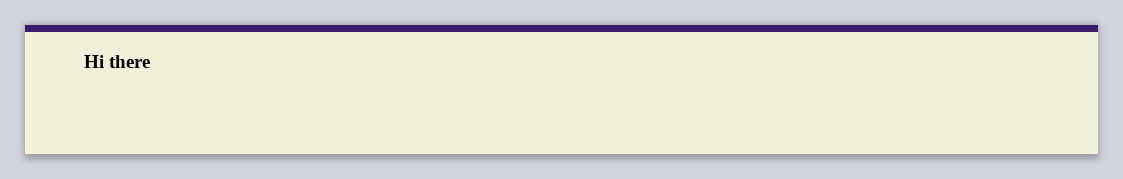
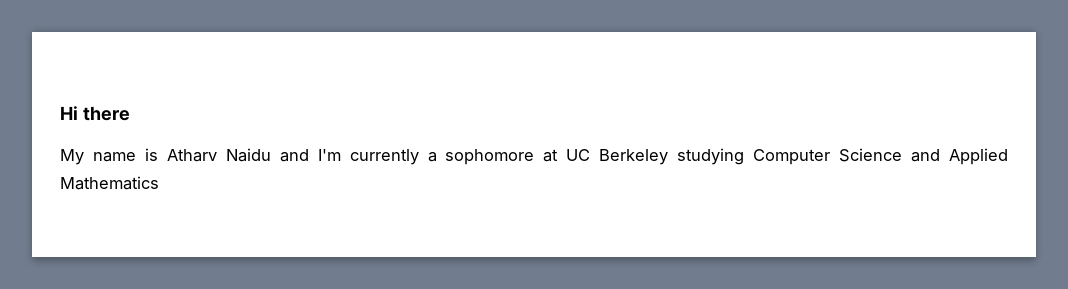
+ My name is Atharv Naidu and I'm currently a sophomore at UC Berkeley studying Computer Science and Applied Mathematics

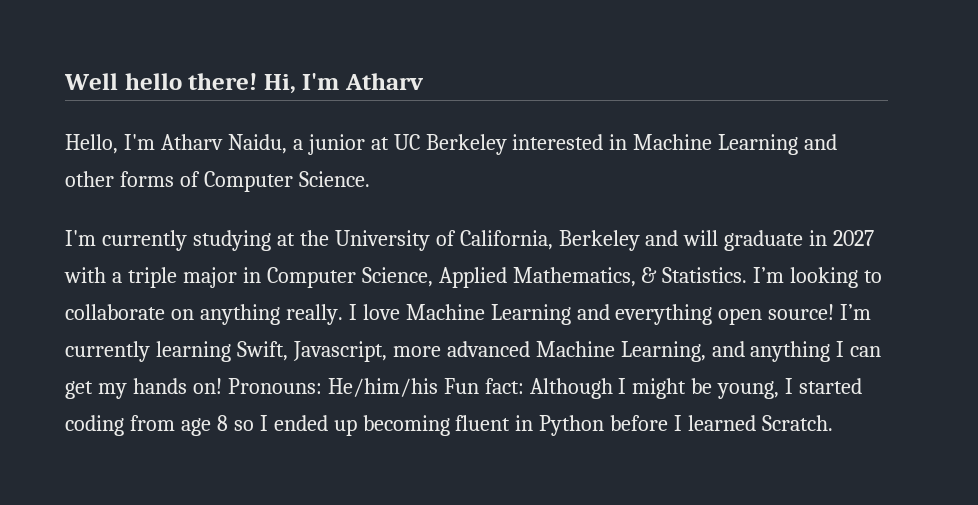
- Hi there
- My name is Atharv Naidu and I'm currently a sophomore at UC Berkeley studying Computer Science and Applied Mathematics
+ Well hello there! Hi, I'm Atharv
+ Hello, I'm Atharv Naidu, a junior at UC Berkeley interested in Machine Learning and other forms of Computer Science.
+ I'm currently studying at the University of California, Berkeley and will graduate in 2027 with a triple major in Computer Science, Applied Mathematics, & Statistics. I’m looking to collaborate on anything really. I love Machine Learning and everything open source! I’m currently learning Swift, Javascript, more advanced Machine Learning, and anything I can get my hands on! Pronouns: He/him/his Fun fact: Although I might be young, I started coding from age 8 so I ended up becoming fluent in Python before I learned Scratch.

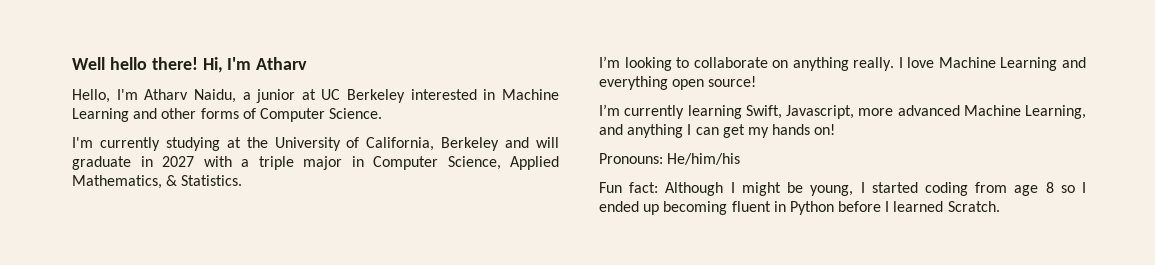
- I'm currently studying at the University of California, Berkeley and will graduate in 2027 with a triple major in Computer Science, Applied Mathematics, & Statistics. I’m looking to collaborate on anything really.
+ I'm currently studying at the University of California, Berkeley and will graduate in 2027 with a triple major in Computer Science, Applied Mathematics, & Statistics.
+ I’m looking to collaborate on anything really.
- I love Machine Learning and everything open source! I’m currently learning Swift, Javascript, more advanced Machine Learning, and anything I can get my hands on! Pronouns: He/him/his Fun fact: Although I might be young, I started coding from age 8 so I ended up becoming fluent in Python before I learned Scratch.
+ I love Machine Learning and everything open source!
+ I’m currently learning Swift, Javascript, more advanced Machine Learning, and anything I can get my hands on!
+ Pronouns: He/him/his
+ Fun fact: Although I might be young, I started coding from age 8 so I ended up becoming fluent in Python before I learned Scratch.

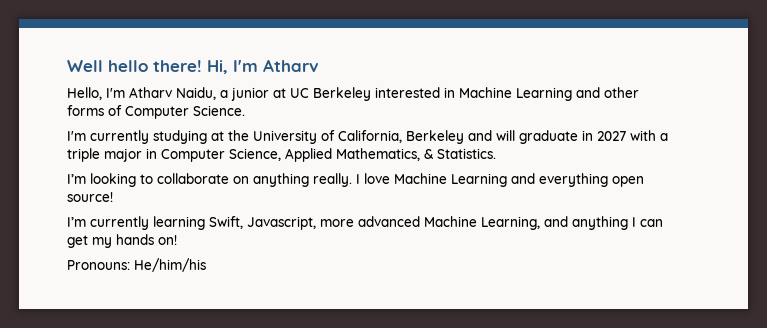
- Fun fact: Although I might be young, I started coding from age 8 so I ended up becoming fluent in Python before I learned Scratch.

